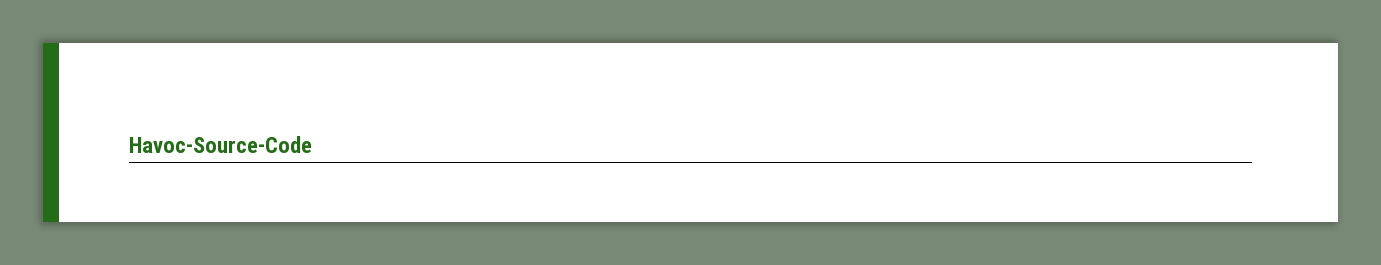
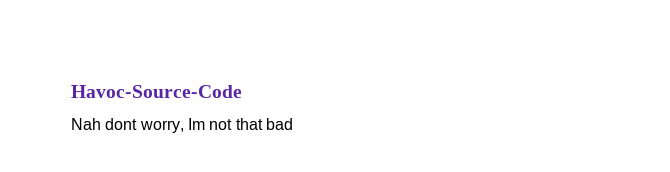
+ Nah dont worry, Im not that bad

